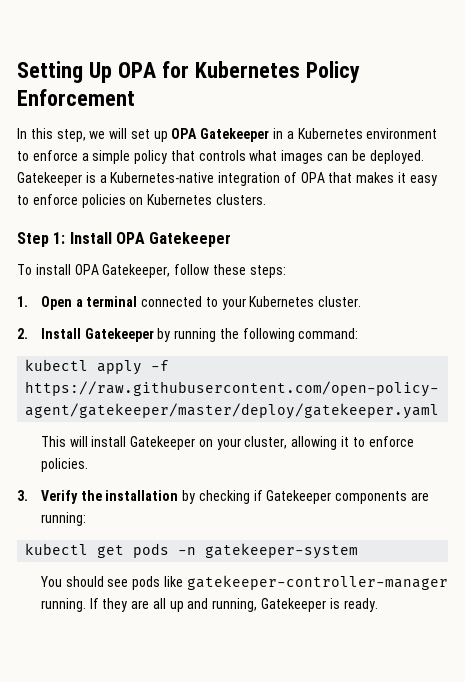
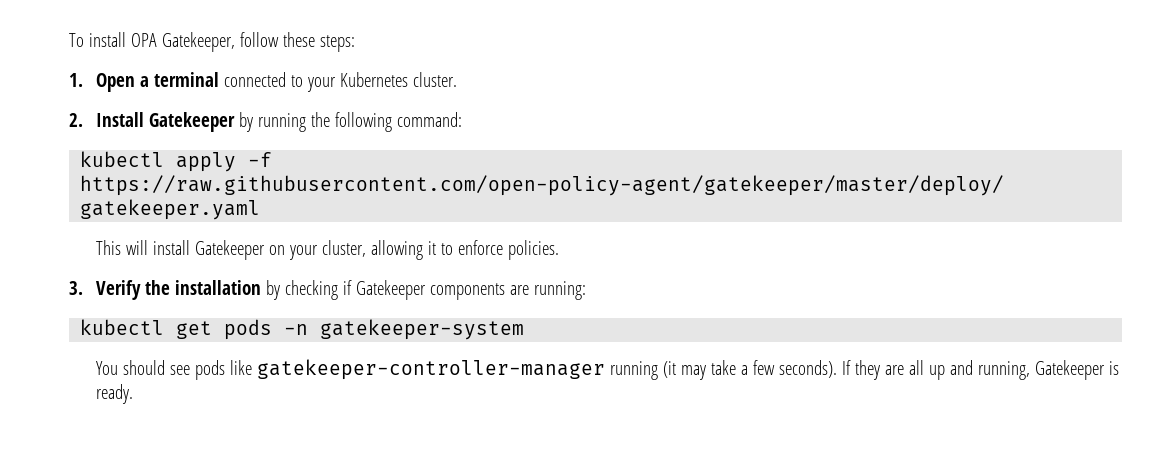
- Setting Up OPA for Kubernetes Policy Enforcement
- In this step, we will set up OPA Gatekeeper in a Kubernetes environment to enforce a simple policy that controls what images can be deployed. Gatekeeper is a Kubernetes-native integration of OPA that makes it easy to enforce policies on Kubernetes clusters.
- Step 1: Install OPA Gatekeeper
- You should see pods like gatekeeper-controller-manager running.
+ You should see pods like gatekeeper-controller-manager running (it may take a few seconds).

